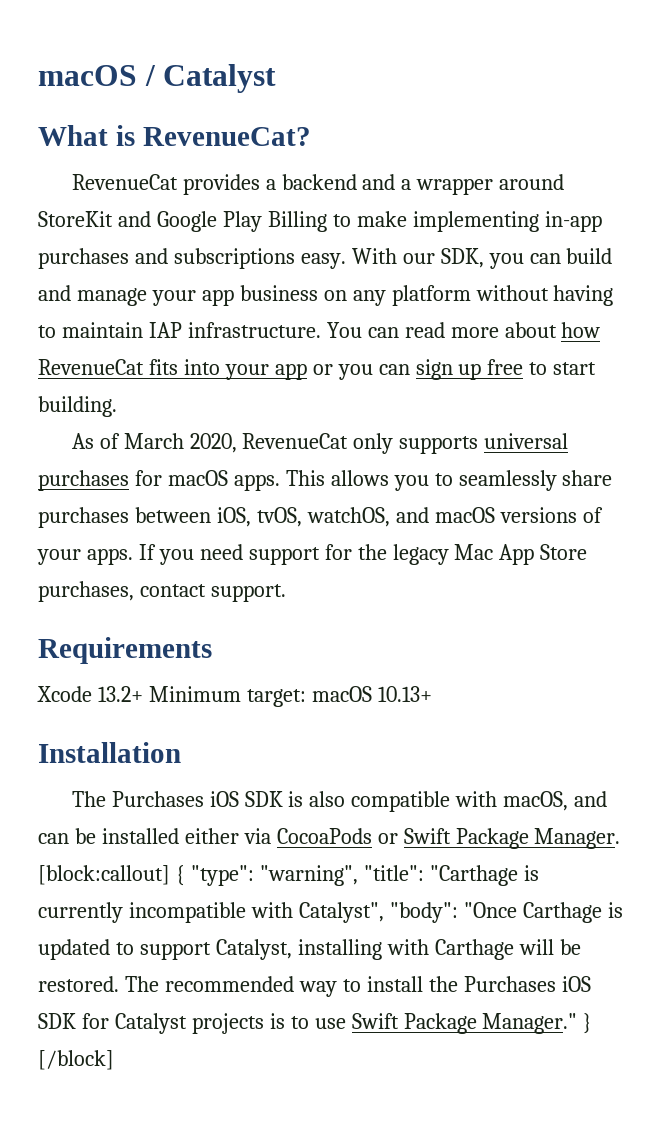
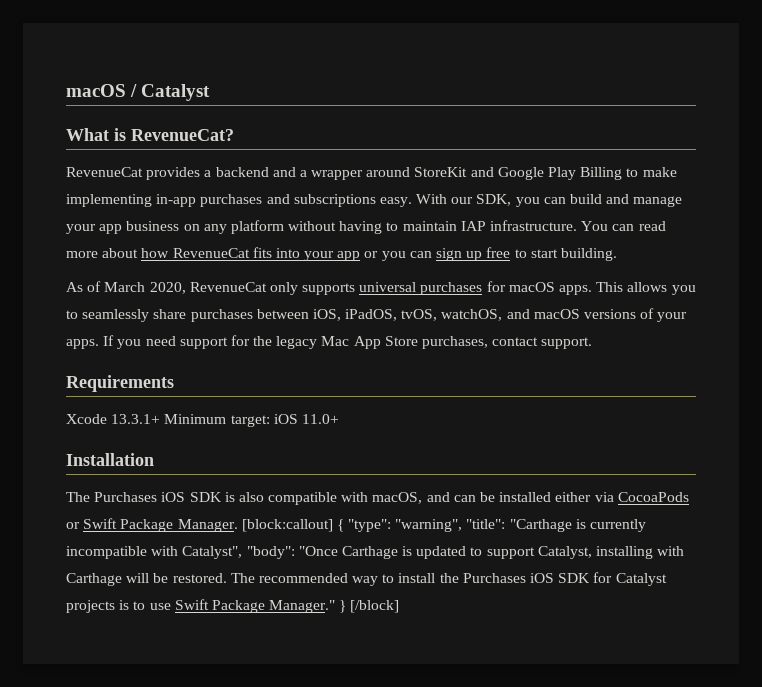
- This allows you to seamlessly share purchases between iOS, tvOS, watchOS, and macOS versions of your apps.
+ This allows you to seamlessly share purchases between iOS, iPadOS, tvOS, watchOS, and macOS versions of your apps.
- Xcode 13.2+ Minimum target: macOS 10.13+
+ Xcode 13.3.1+ Minimum target: iOS 11.0+

